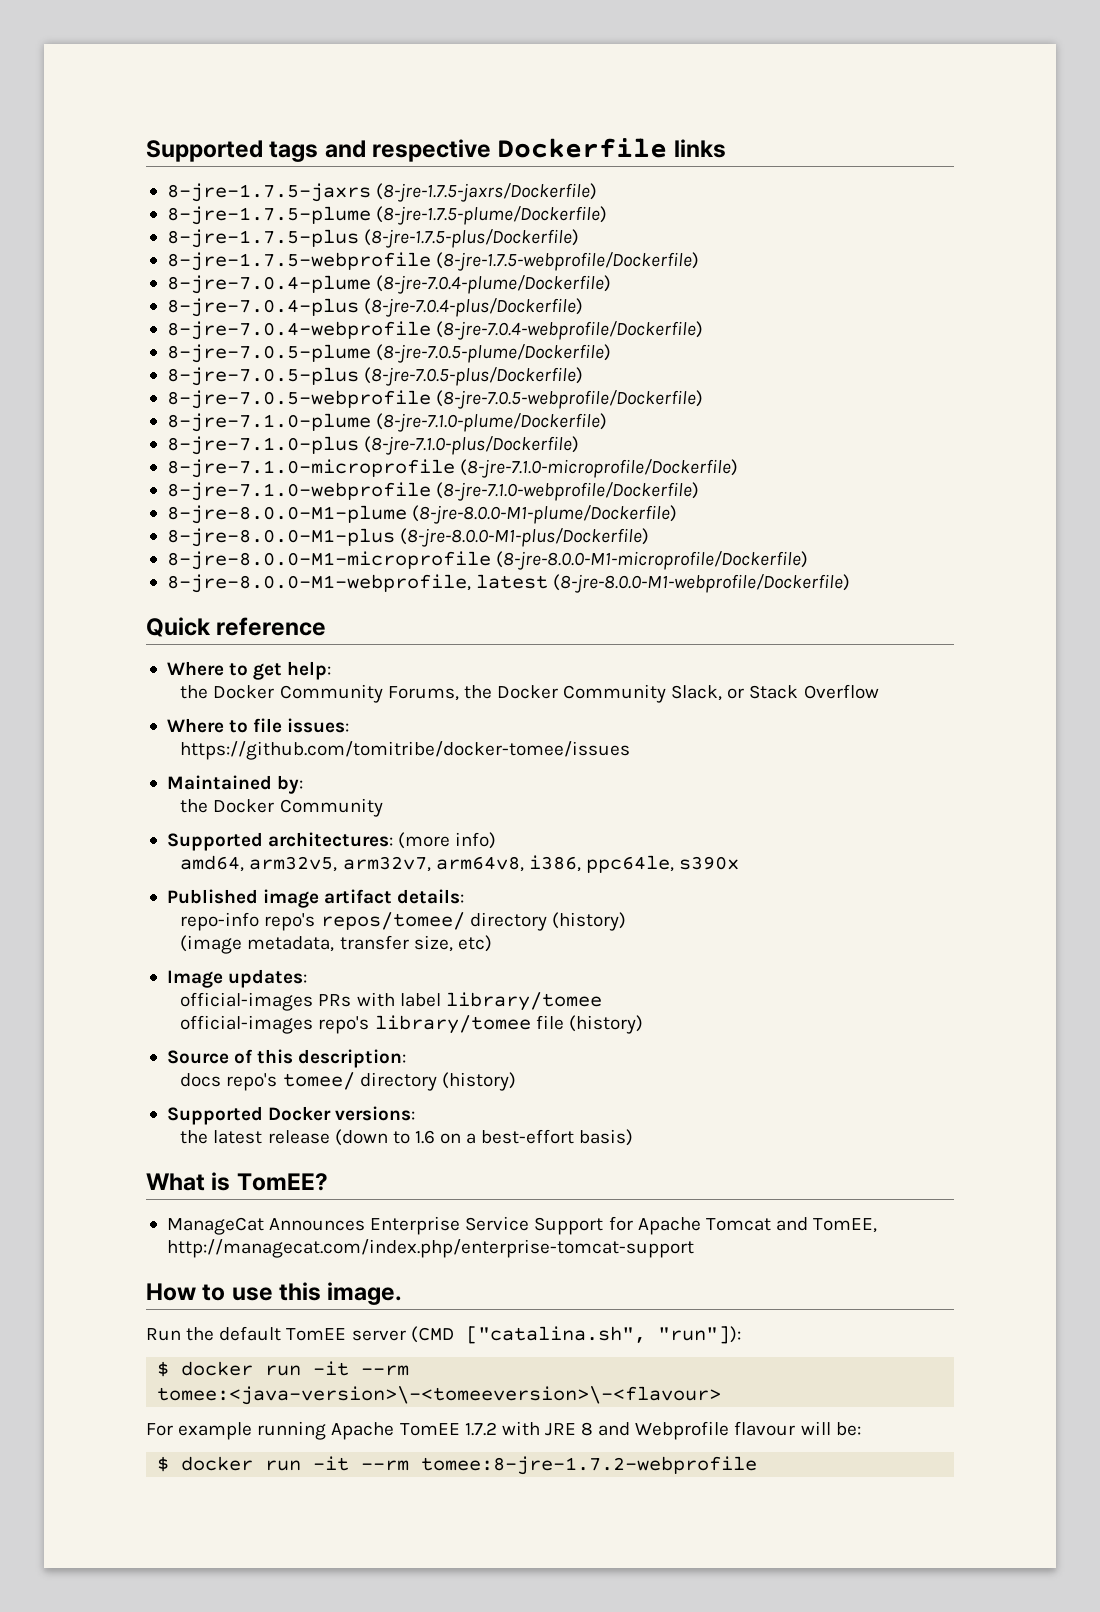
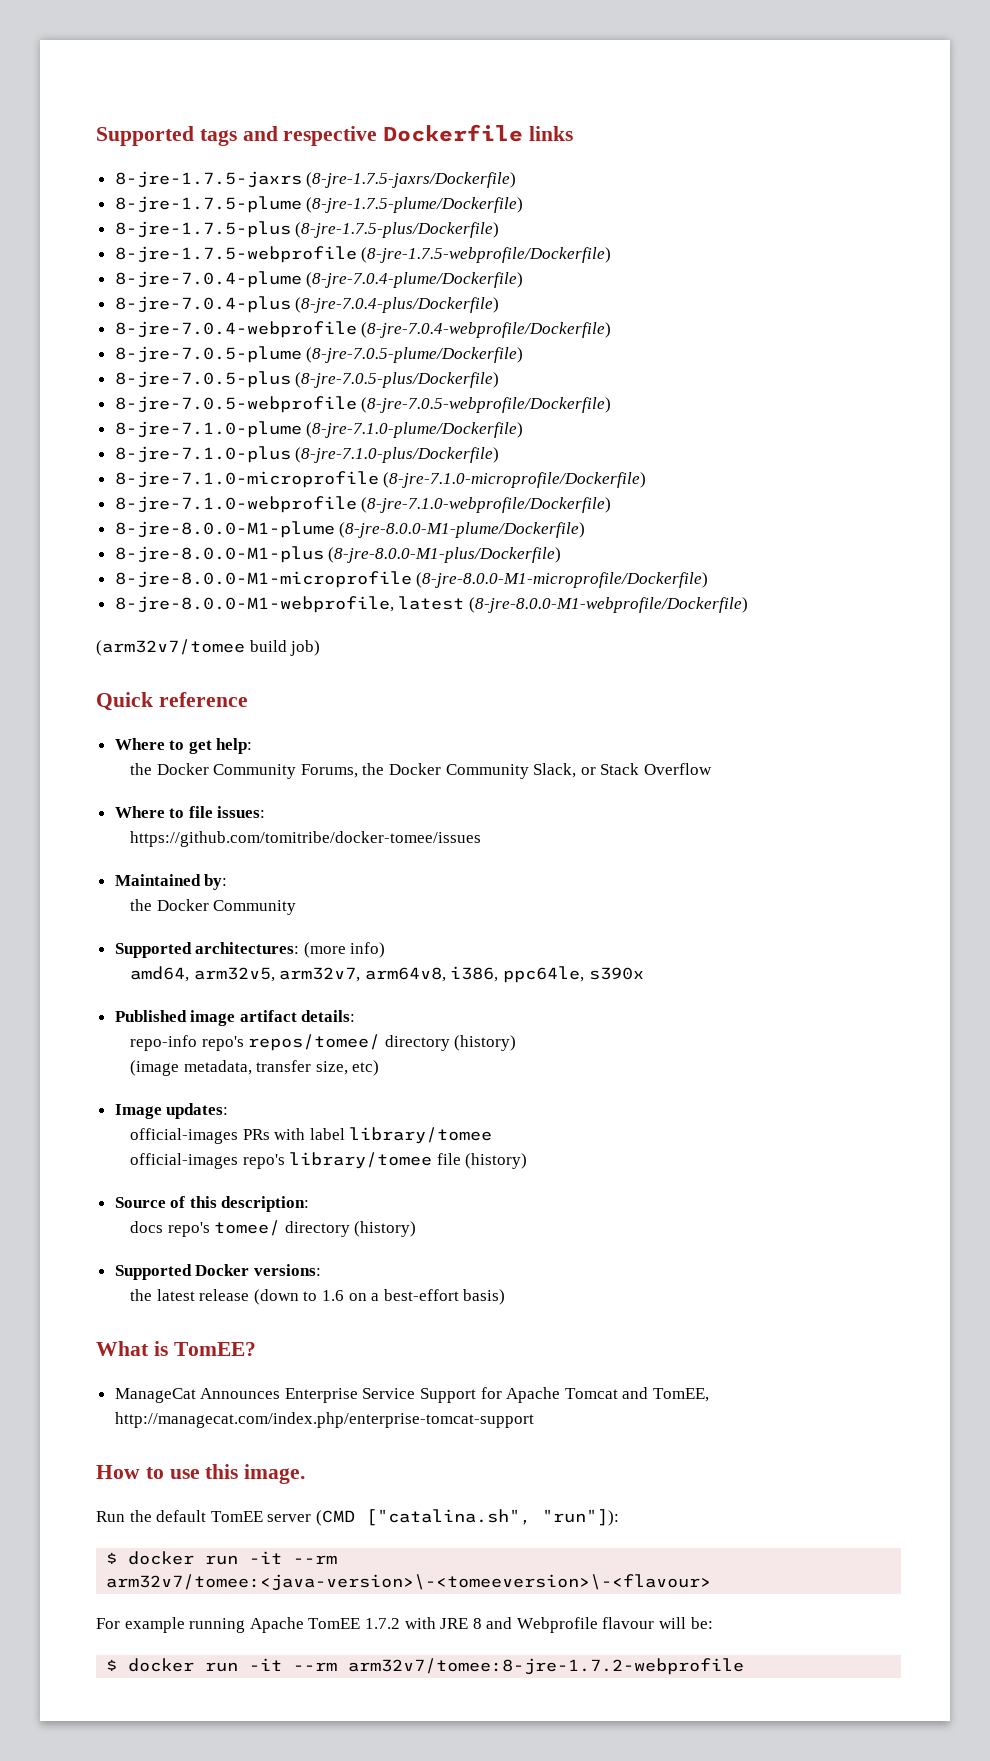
+ (arm32v7/tomee build job)
- $ docker run -it --rm tomee:<java-version>\-<tomeeversion>\-<flavour>
+ $ docker run -it --rm arm32v7/tomee:<java-version>\-<tomeeversion>\-<flavour>
- $ docker run -it --rm tomee:8-jre-1.7.2-webprofile
+ $ docker run -it --rm arm32v7/tomee:8-jre-1.7.2-webprofile

